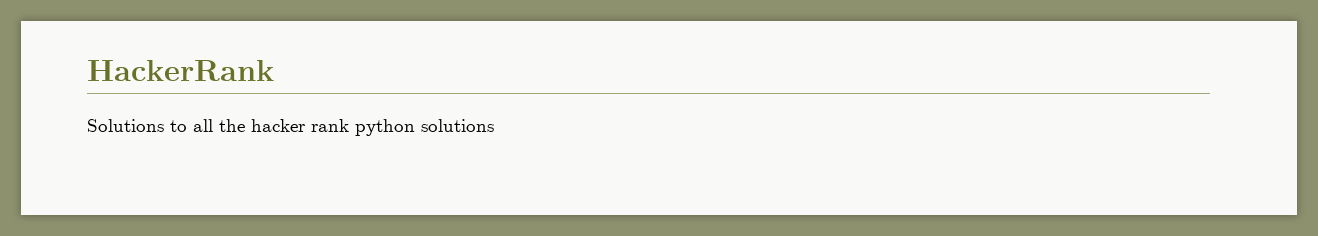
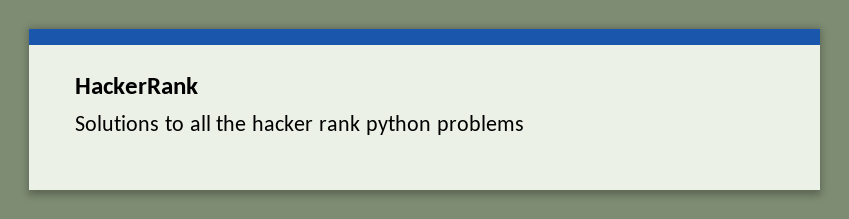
- Solutions to all the hacker rank python solutions
+ Solutions to all the hacker rank python problems

